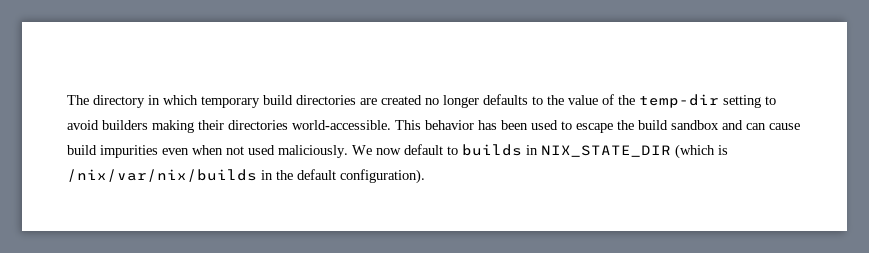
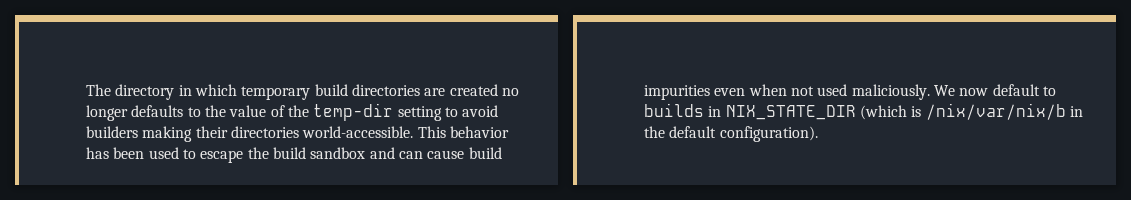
- We now default to builds in NIX_STATE_DIR (which is /nix/var/nix/builds in the default configuration).
+ We now default to builds in NIX_STATE_DIR (which is /nix/var/nix/b in the default configuration).

